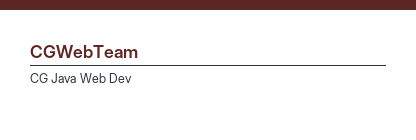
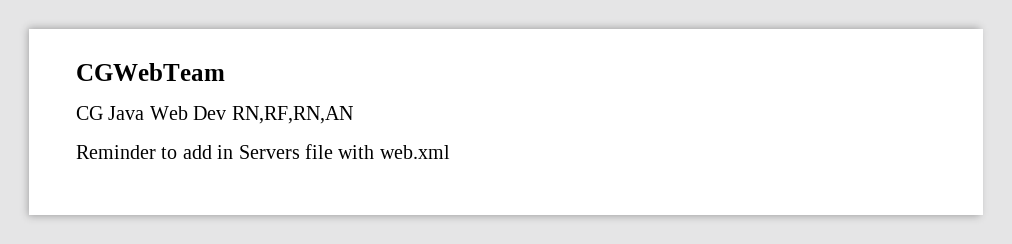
- CG Java Web Dev
+ CG Java Web Dev RN,RF,RN,AN
+ Reminder to add in Servers file with web.xml

